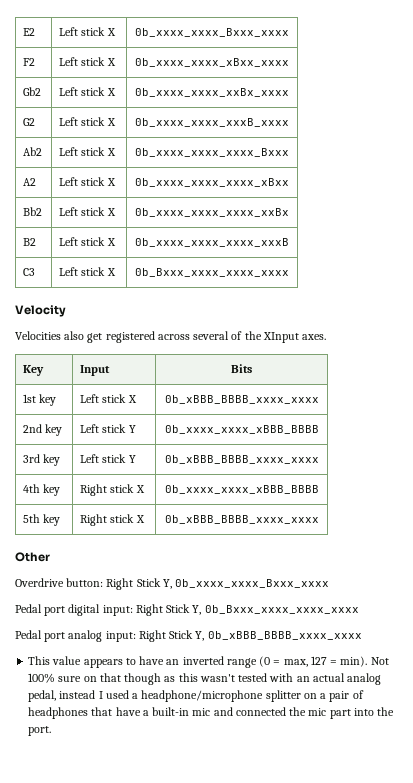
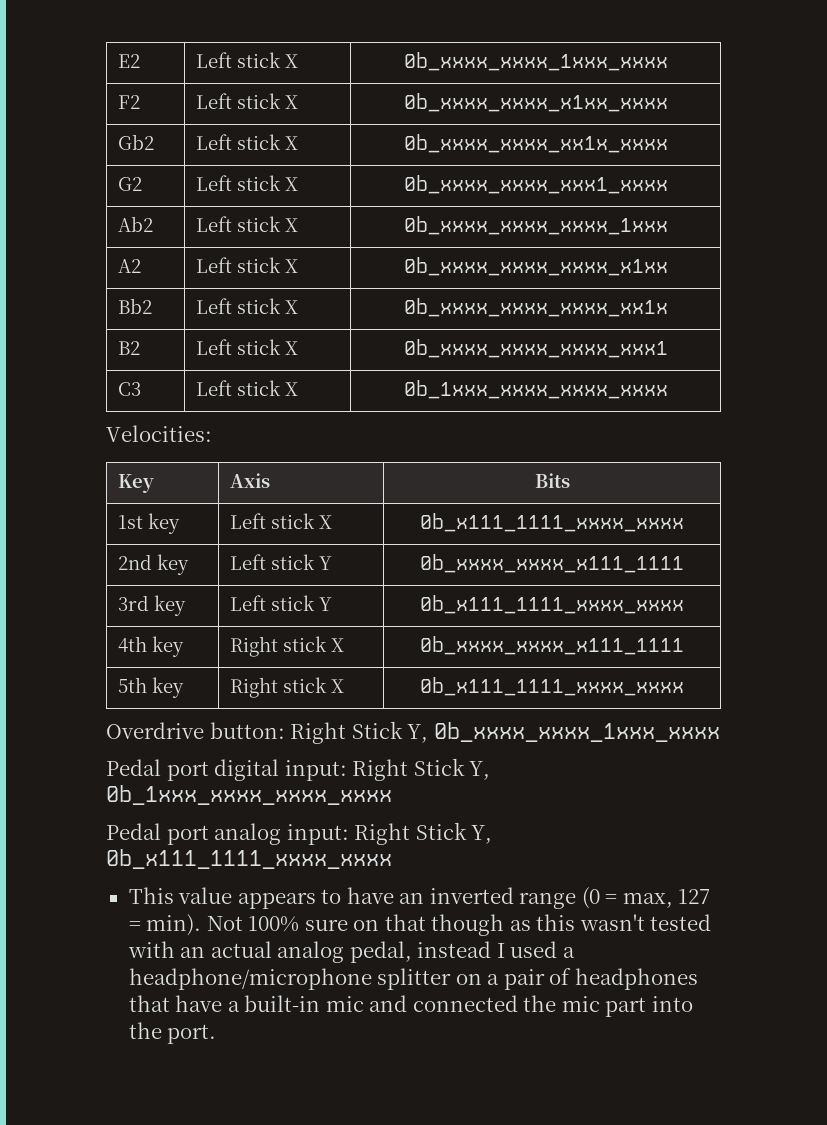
- E2 | Left stick X | 0b_xxxx_xxxx_Bxxx_xxxx
+ E2 | Left stick X | 0b_xxxx_xxxx_1xxx_xxxx
- F2 | Left stick X | 0b_xxxx_xxxx_xBxx_xxxx
+ F2 | Left stick X | 0b_xxxx_xxxx_x1xx_xxxx
- Gb2 | Left stick X | 0b_xxxx_xxxx_xxBx_xxxx
+ Gb2 | Left stick X | 0b_xxxx_xxxx_xx1x_xxxx
- G2 | Left stick X | 0b_xxxx_xxxx_xxxB_xxxx
+ G2 | Left stick X | 0b_xxxx_xxxx_xxx1_xxxx
- Ab2 | Left stick X | 0b_xxxx_xxxx_xxxx_Bxxx
+ Ab2 | Left stick X | 0b_xxxx_xxxx_xxxx_1xxx
- A2 | Left stick X | 0b_xxxx_xxxx_xxxx_xBxx
+ A2 | Left stick X | 0b_xxxx_xxxx_xxxx_x1xx
- Bb2 | Left stick X | 0b_xxxx_xxxx_xxxx_xxBx
+ Bb2 | Left stick X | 0b_xxxx_xxxx_xxxx_xx1x
- B2 | Left stick X | 0b_xxxx_xxxx_xxxx_xxxB
+ B2 | Left stick X | 0b_xxxx_xxxx_xxxx_xxx1
- C3 | Left stick X | 0b_Bxxx_xxxx_xxxx_xxxx
- Velocity
- Velocities also get registered across several of the XInput axes.
+ C3 | Left stick X | 0b_1xxx_xxxx_xxxx_xxxx
+ Velocities:
- Key | Input | Bits
+ Key | Axis | Bits
- 1st key | Left stick X | 0b_xBBB_BBBB_xxxx_xxxx
+ 1st key | Left stick X | 0b_x111_1111_xxxx_xxxx
- 2nd key | Left stick Y | 0b_xxxx_xxxx_xBBB_BBBB
+ 2nd key | Left stick Y | 0b_xxxx_xxxx_x111_1111
- 3rd key | Left stick Y | 0b_xBBB_BBBB_xxxx_xxxx
+ 3rd key | Left stick Y | 0b_x111_1111_xxxx_xxxx
- 4th key | Right stick X | 0b_xxxx_xxxx_xBBB_BBBB
+ 4th key | Right stick X | 0b_xxxx_xxxx_x111_1111
- 5th key | Right stick X | 0b_xBBB_BBBB_xxxx_xxxx
- Other
+ 5th key | Right stick X | 0b_x111_1111_xxxx_xxxx
- Overdrive button: Right Stick Y, 0b_xxxx_xxxx_Bxxx_xxxx
+ Overdrive button: Right Stick Y, 0b_xxxx_xxxx_1xxx_xxxx
- Pedal port digital input: Right Stick Y, 0b_Bxxx_xxxx_xxxx_xxxx
+ Pedal port digital input: Right Stick Y, 0b_1xxx_xxxx_xxxx_xxxx
- Pedal port analog input: Right Stick Y, 0b_xBBB_BBBB_xxxx_xxxx
+ Pedal port analog input: Right Stick Y, 0b_x111_1111_xxxx_xxxx

